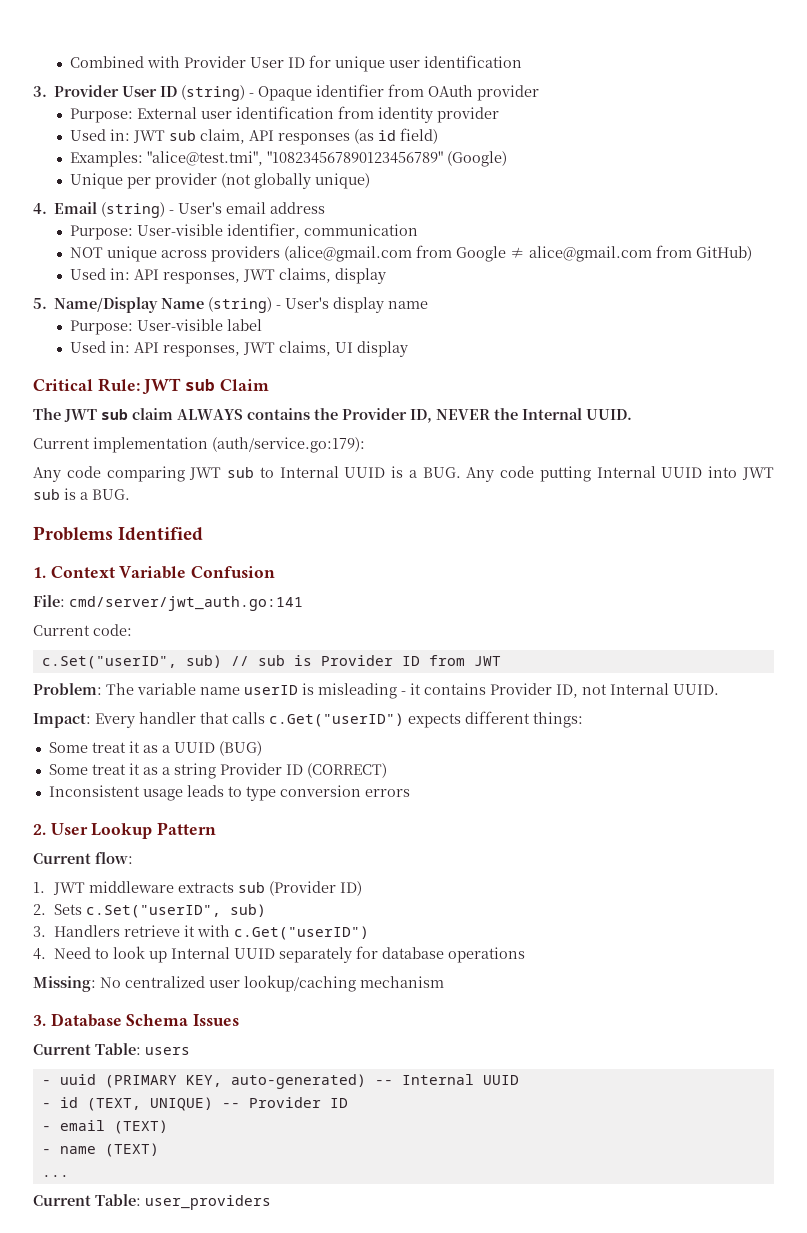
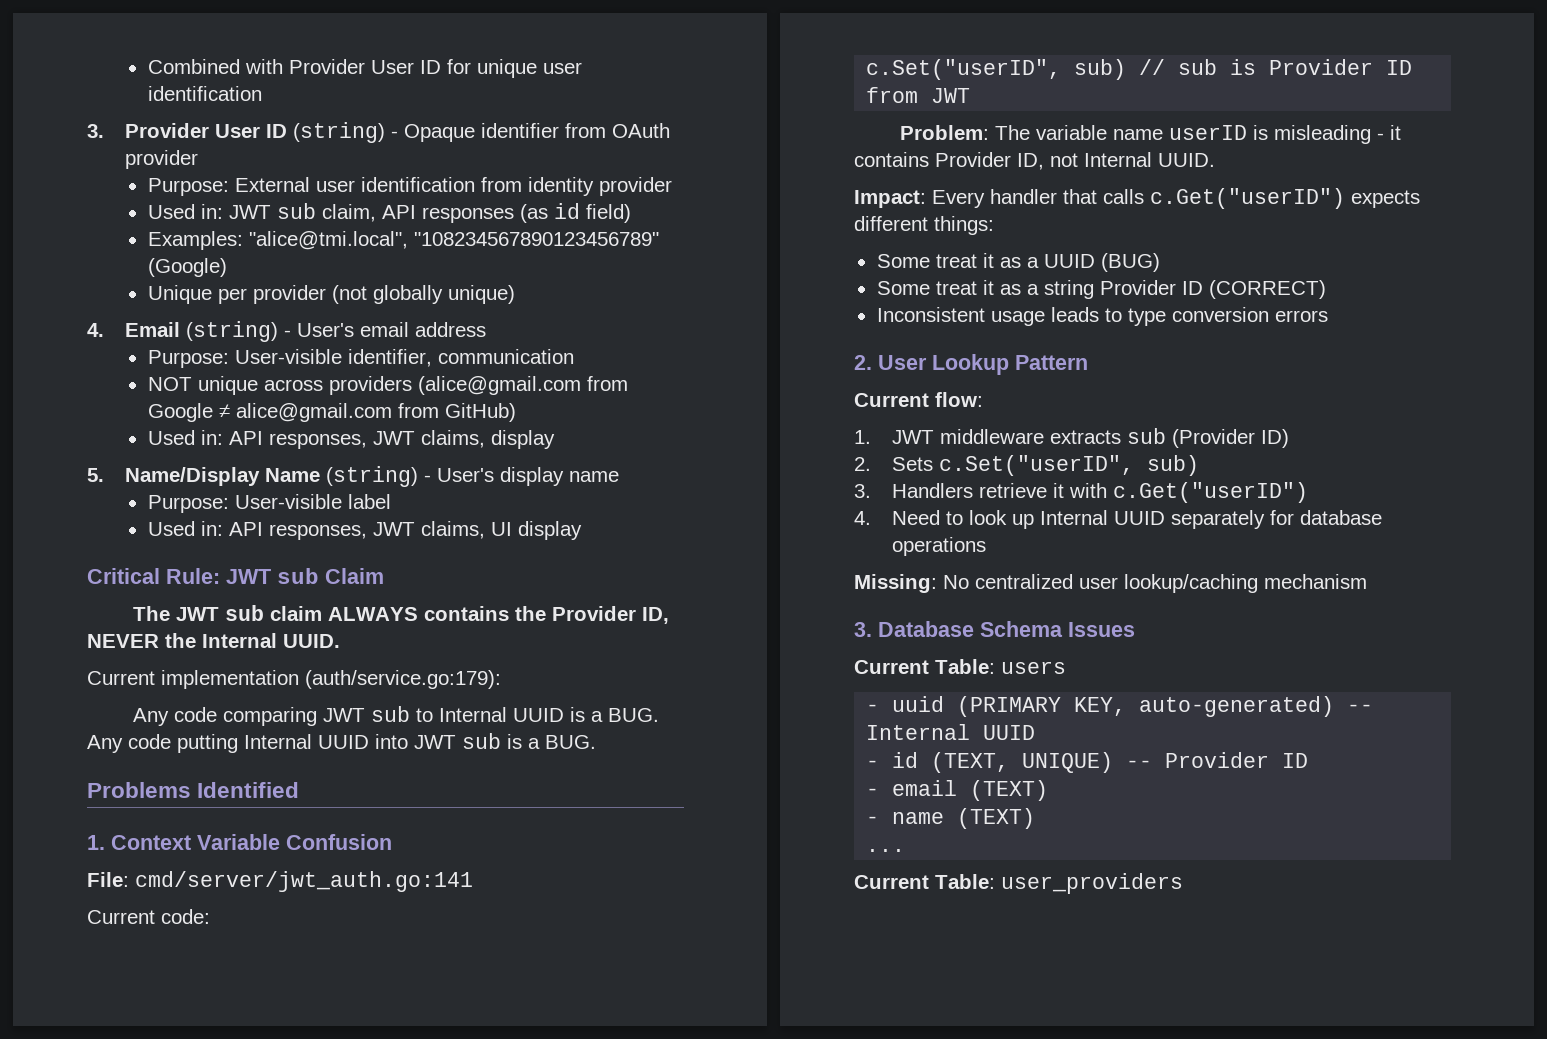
- Examples: "alice@test.tmi", "108234567890123456789" (Google)
+ Examples: "alice@tmi.local", "108234567890123456789" (Google)

